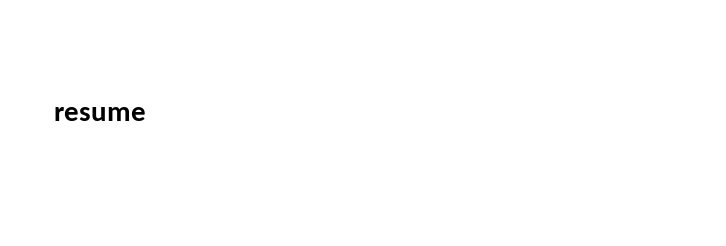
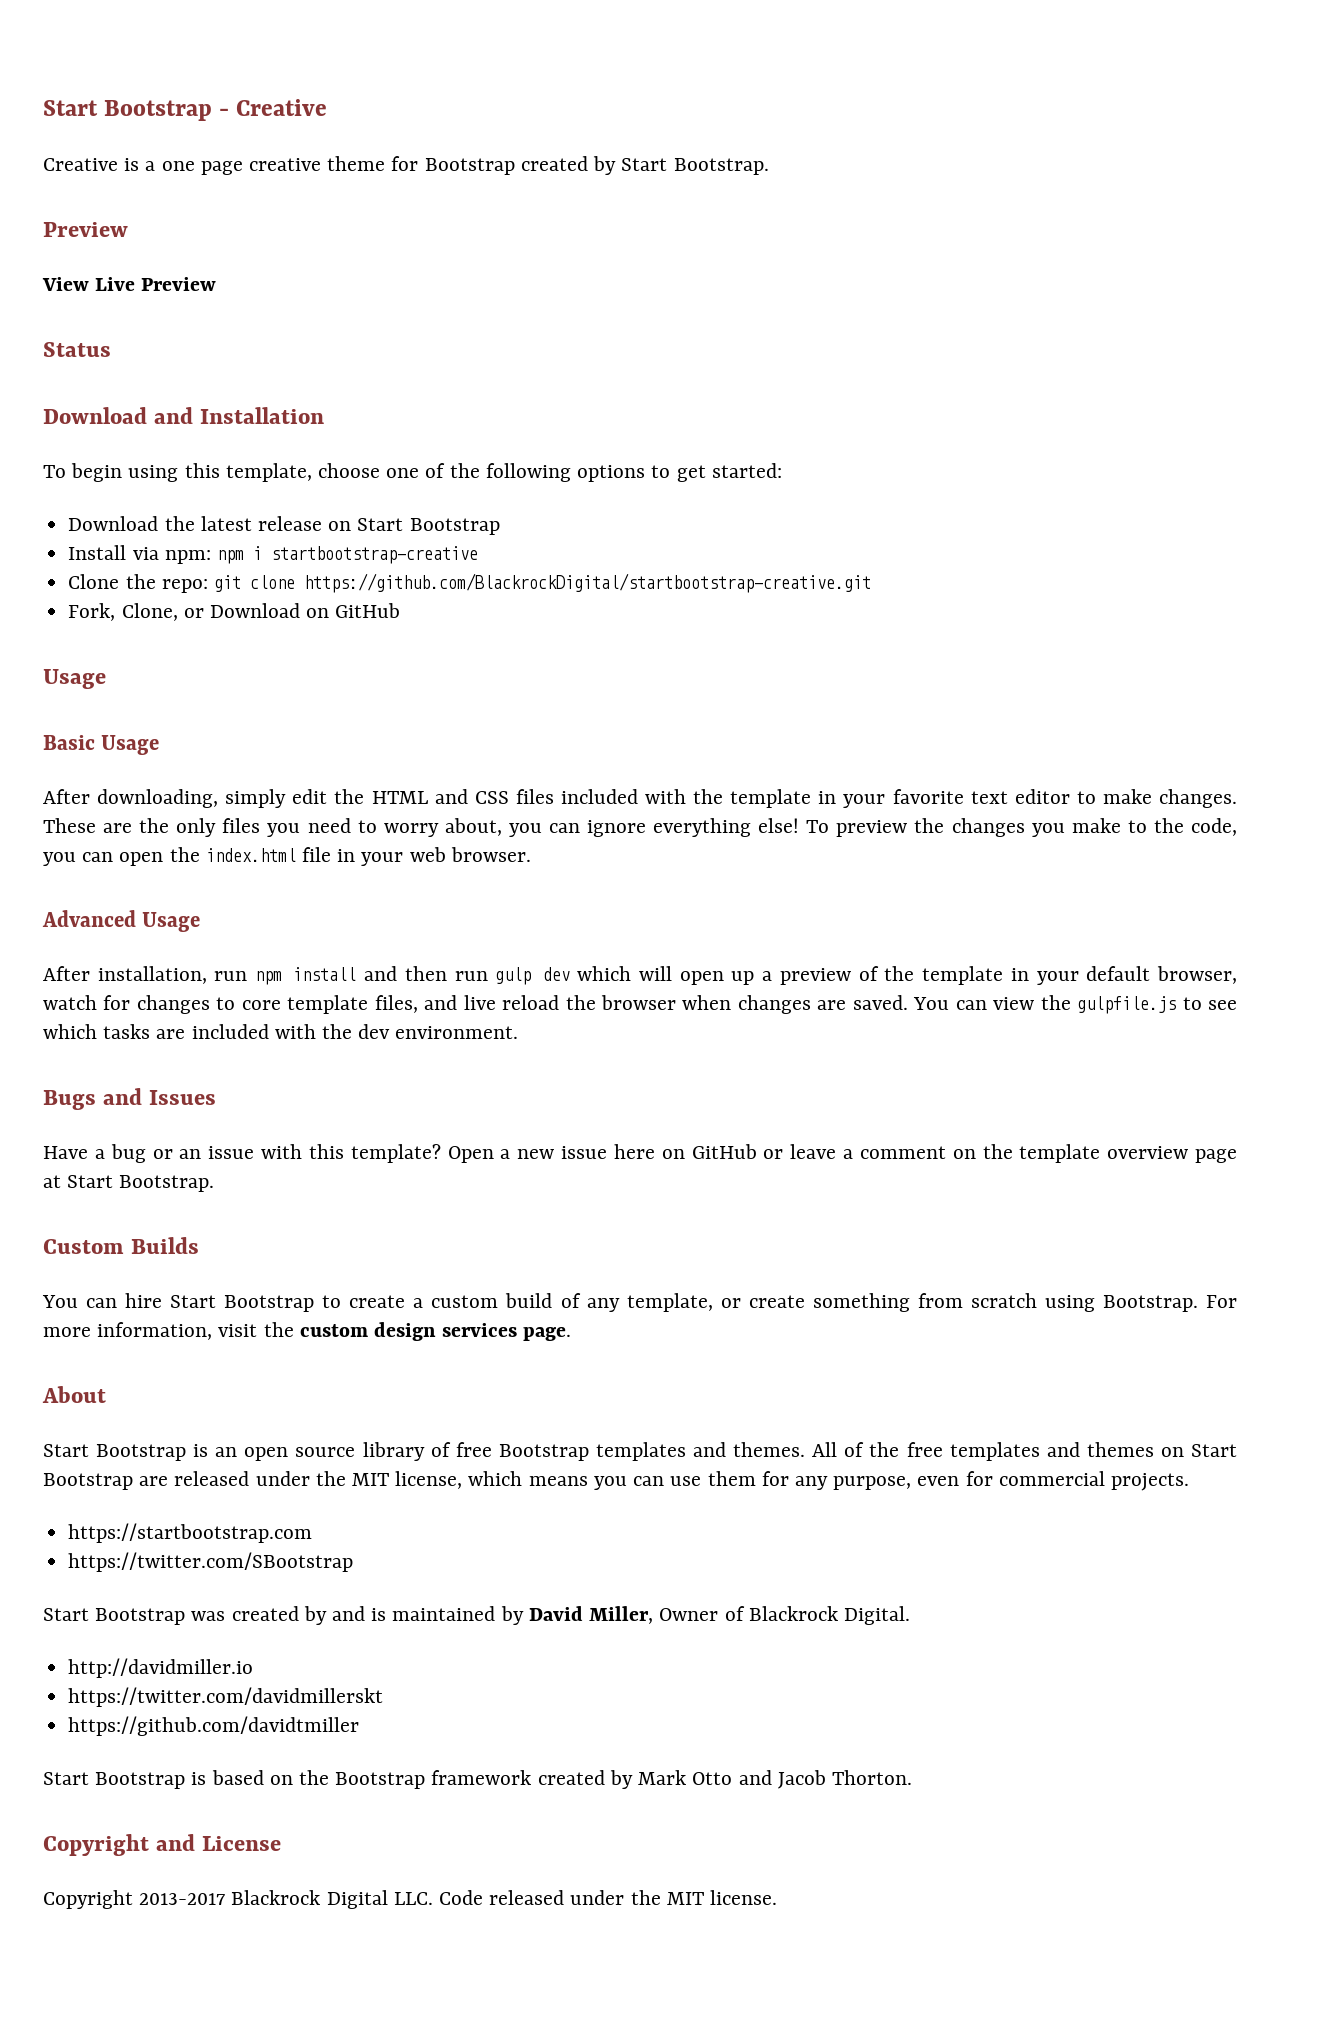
- resume
+ Start Bootstrap - Creative
+ Creative is a one page creative theme for Bootstrap created by Start Bootstrap.
+ Preview
+ View Live Preview
+ Status
+ Download and Installation
+ To begin using this template, choose one of the following options to get started:
+ Download the latest release on Start Bootstrap
+ Install via npm: npm i startbootstrap-creative
+ Clone the repo: git clone https://github.com/BlackrockDigital/startbootstrap-creative.git
+ Fork, Clone, or Download on GitHub
+ Usage
+ Basic Usage
+ After downloading, simply edit the HTML and CSS files included with the template in your favorite text editor to make changes. These are the only files you need to worry about, you can ignore everything else! To preview the changes you make to the code, you can open the index.html file in your web browser.
+ Advanced Usage
+ After installation, run npm install and then run gulp dev which will open up a preview of the template in your default browser, watch for changes to core template files, and live reload the browser when changes are saved. You can view the gulpfile.js to see which tasks are included with the dev environment.
+ Bugs and Issues
+ Have a bug or an issue with this template? Open a new issue here on GitHub or leave a comment on the template overview page at Start Bootstrap.
+ Custom Builds
+ You can hire Start Bootstrap to create a custom build of any template, or create something from scratch using Bootstrap. For more information, visit the custom design services page.
+ About
+ Start Bootstrap is an open source library of free Bootstrap templates and themes. All of the free templates and themes on Start Bootstrap are released under the MIT license, which means you can use them for any purpose, even for commercial projects.
+ https://startbootstrap.com
+ https://twitter.com/SBootstrap
+ Start Bootstrap was created by and is maintained by David Miller, Owner of Blackrock Digital.
+ http://davidmiller.io
+ https://twitter.com/davidmillerskt
+ https://github.com/davidtmiller
+ Start Bootstrap is based on the Bootstrap framework created by Mark Otto and Jacob Thorton.
+ Copyright and License
+ Copyright 2013-2017 Blackrock Digital LLC. Code released under the MIT license.

